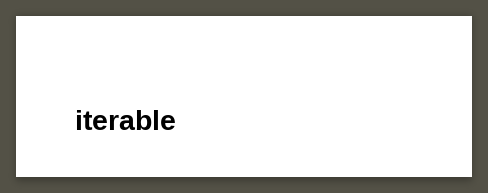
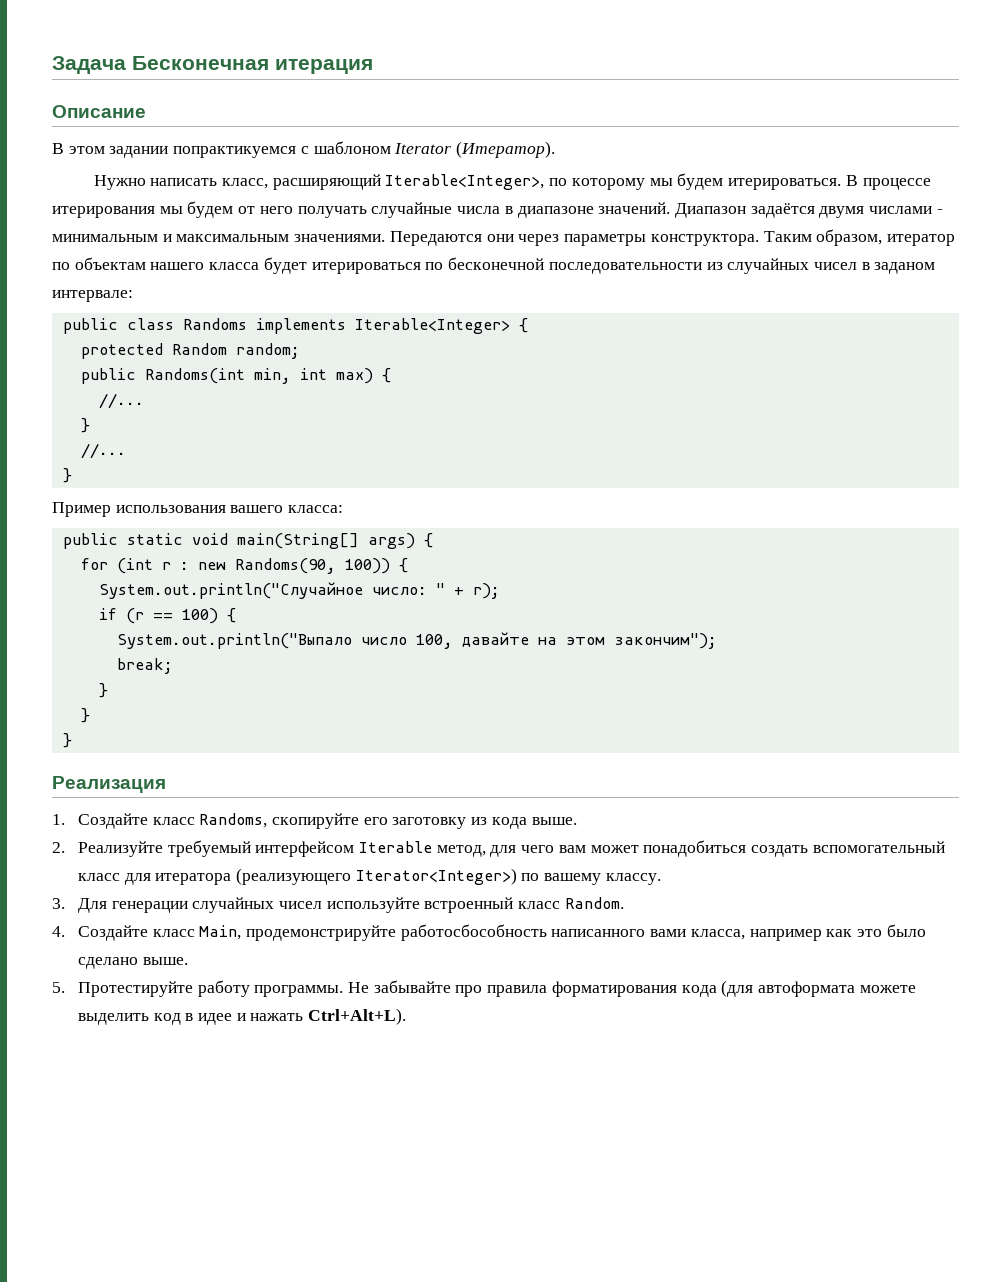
- iterable
+ Задача Бесконечная итерация
+ Описание
+ В этом задании попрактикуемся с шаблоном Iterator (Итератор).
+ Нужно написать класс, расширяющий Iterable<Integer>, по которому мы будем итерироваться. В процессе итерирования мы будем от него получать случайные числа в диапазоне значений. Диапазон задаётся двумя числами - минимальным и максимальным значениями. Передаются они через параметры конструктора. Таким образом, итератор по объектам нашего класса будет итерироваться по бесконечной последовательности из случайных чисел в заданом интервале:
+ public class Randoms implements Iterable<Integer> {
+ protected Random random;
+ public Randoms(int min, int max) {
+ //...
+ }
+ //...
+ }
+ Пример использования вашего класса:
+ public static void main(String[] args) {
+ for (int r : new Randoms(90, 100)) {
+ System.out.println("Случайное число: " + r);
+ if (r == 100) {
+ System.out.println("Выпало число 100, давайте на этом закончим");
+ break;
+ }
+ }
+ }
+ Реализация
+ 1. Создайте класс Randoms, скопируйте его заготовку из кода выше.
+ 2. Реализуйте требуемый интерфейсом Iterable метод, для чего вам может понадобиться создать вспомогательный класс для итератора (реализующего Iterator<Integer>) по вашему классу.
+ 3. Для генерации случайных чисел используйте встроенный класс Random.
+ 4. Создайте класс Main, продемонстрируйте работосбособность написанного вами класса, например как это было сделано выше.
+ 5. Протестируйте работу программы. Не забывайте про правила форматирования кода (для автоформата можете выделить код в идее и нажать Ctrl+Alt+L).

